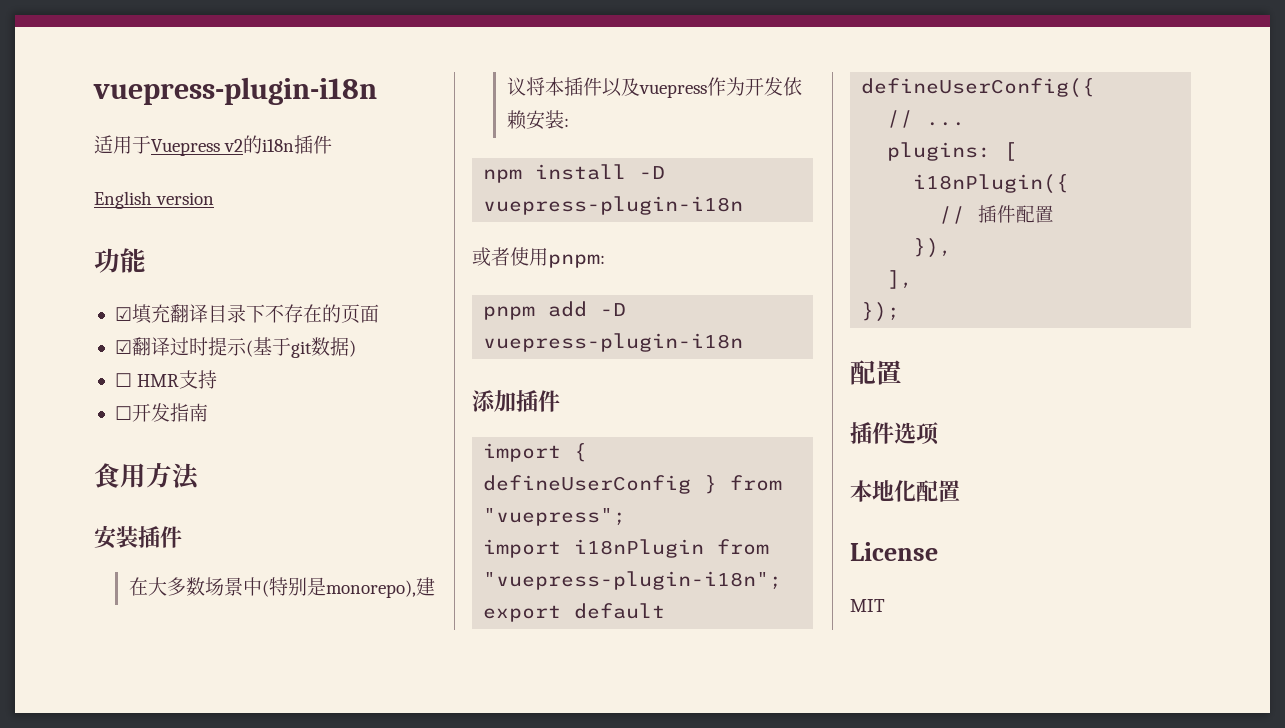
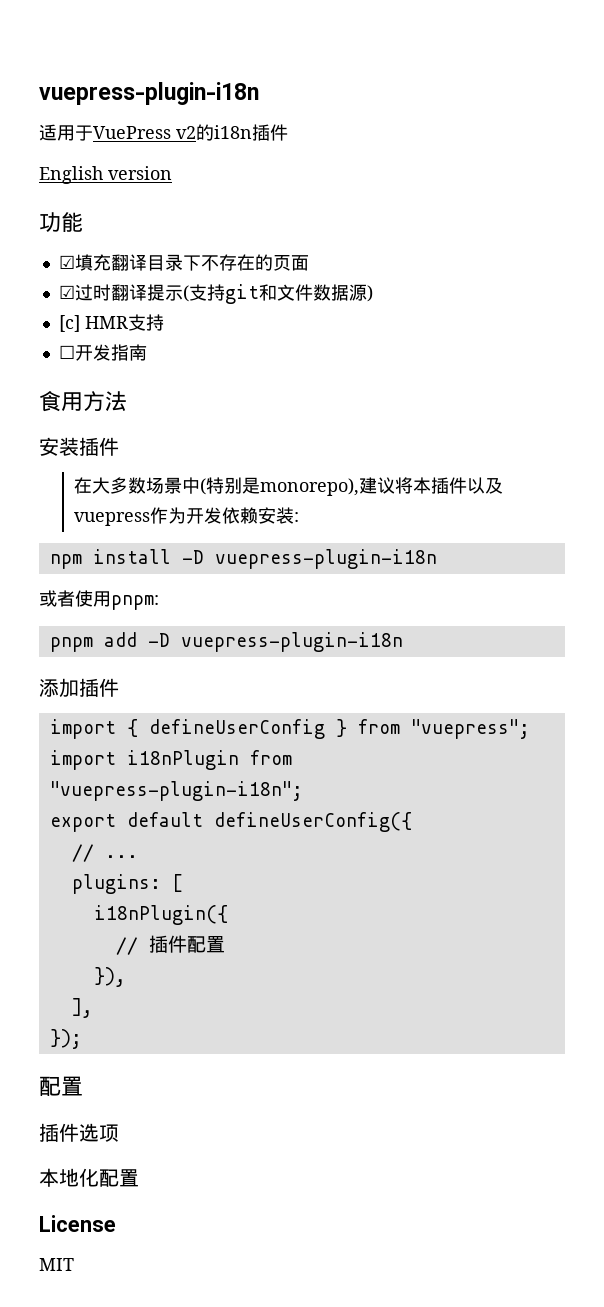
- 适用于Vuepress v2的i18n插件
+ 适用于VuePress v2的i18n插件
- ☑翻译过时提示(基于git数据)
+ ☑过时翻译提示(支持git和文件数据源)
- ☐ HMR支持
+ [c] HMR支持

